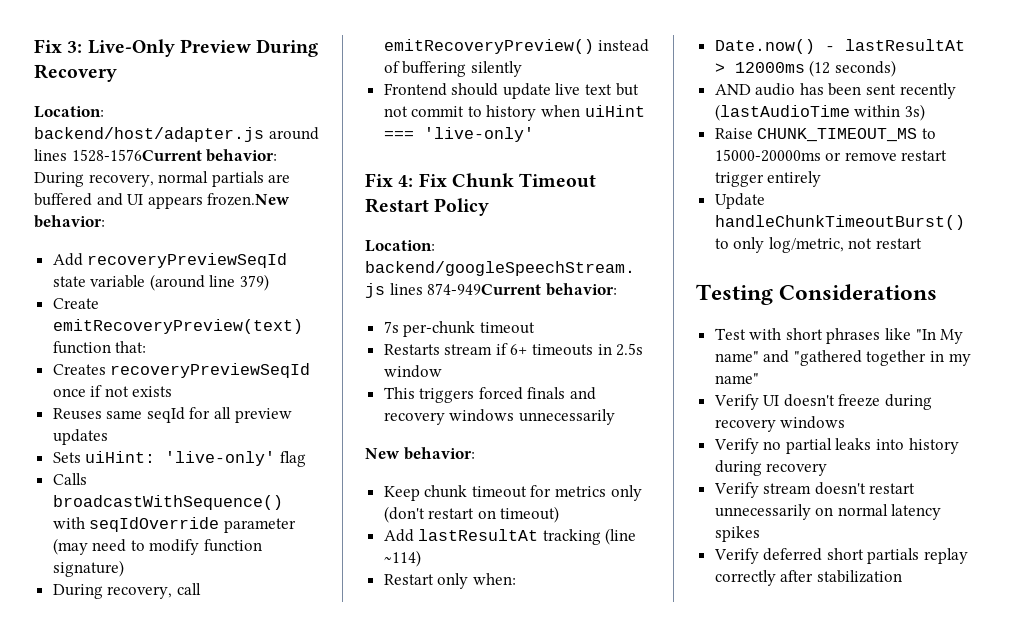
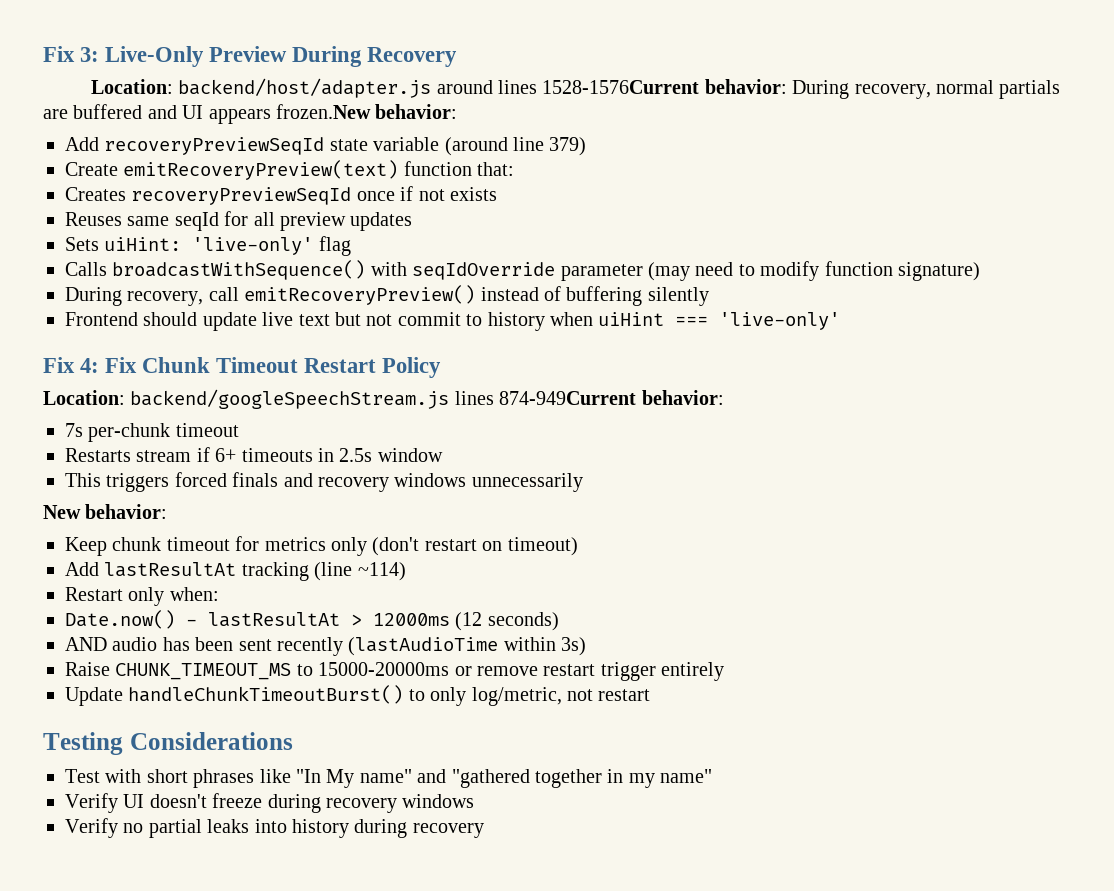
- Verify stream doesn't restart unnecessarily on normal latency spikes
- Verify deferred short partials replay correctly after stabilization

